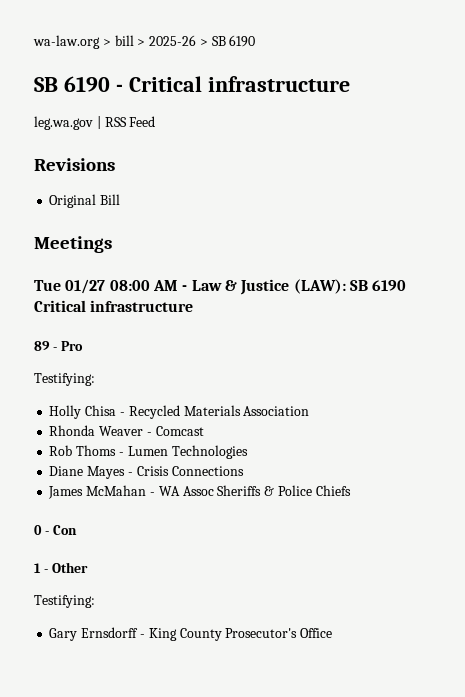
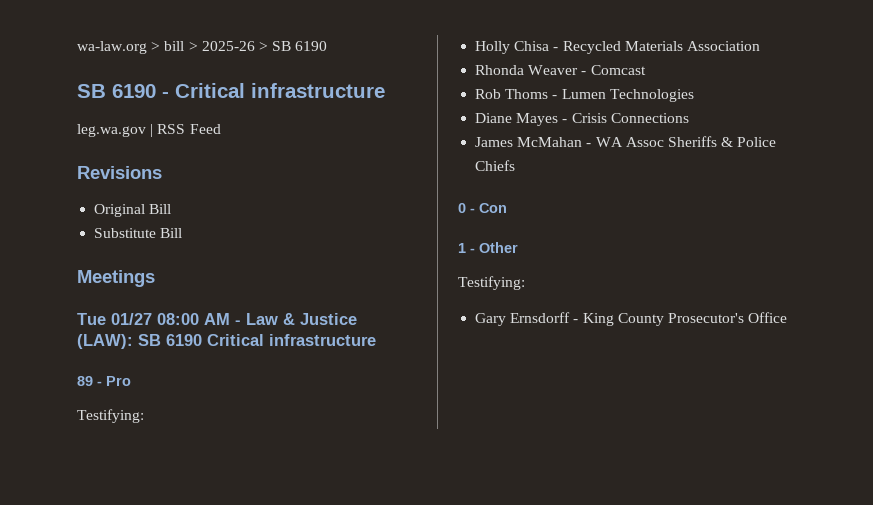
+ Substitute Bill

